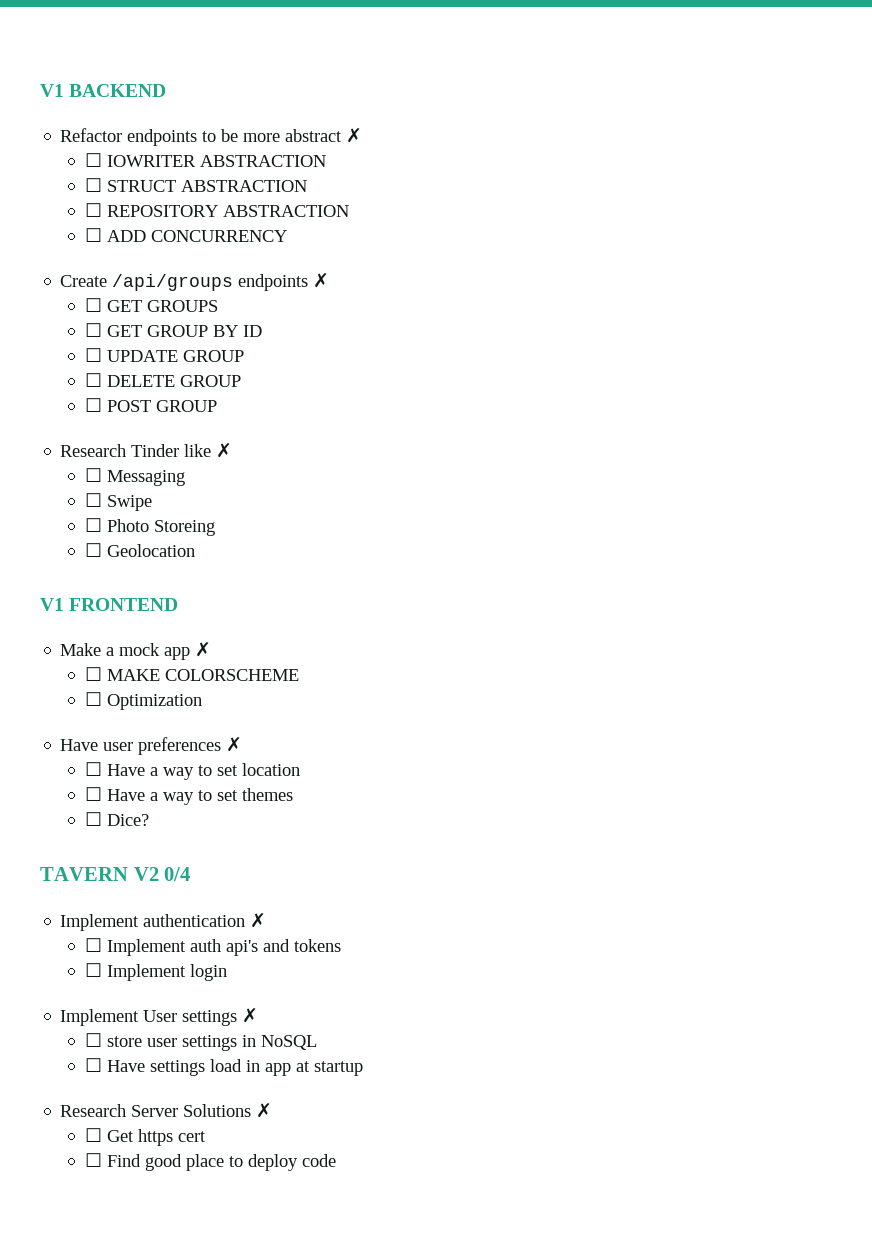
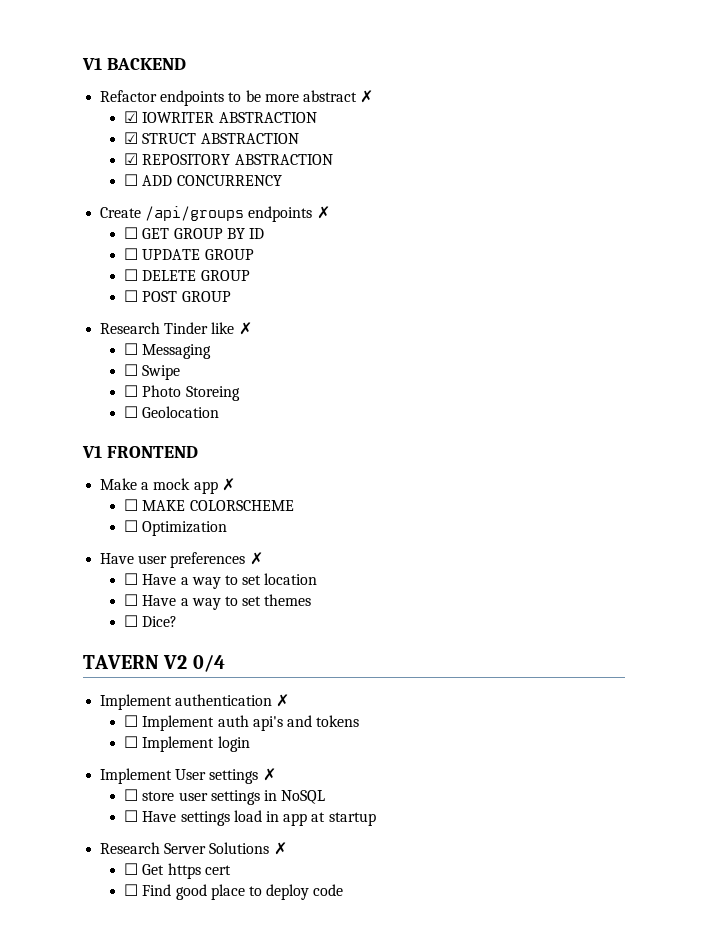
- ☐ IOWRITER ABSTRACTION
+ ☑ IOWRITER ABSTRACTION
- ☐ STRUCT ABSTRACTION
+ ☑ STRUCT ABSTRACTION
- ☐ REPOSITORY ABSTRACTION
+ ☑ REPOSITORY ABSTRACTION
- ☐ GET GROUPS

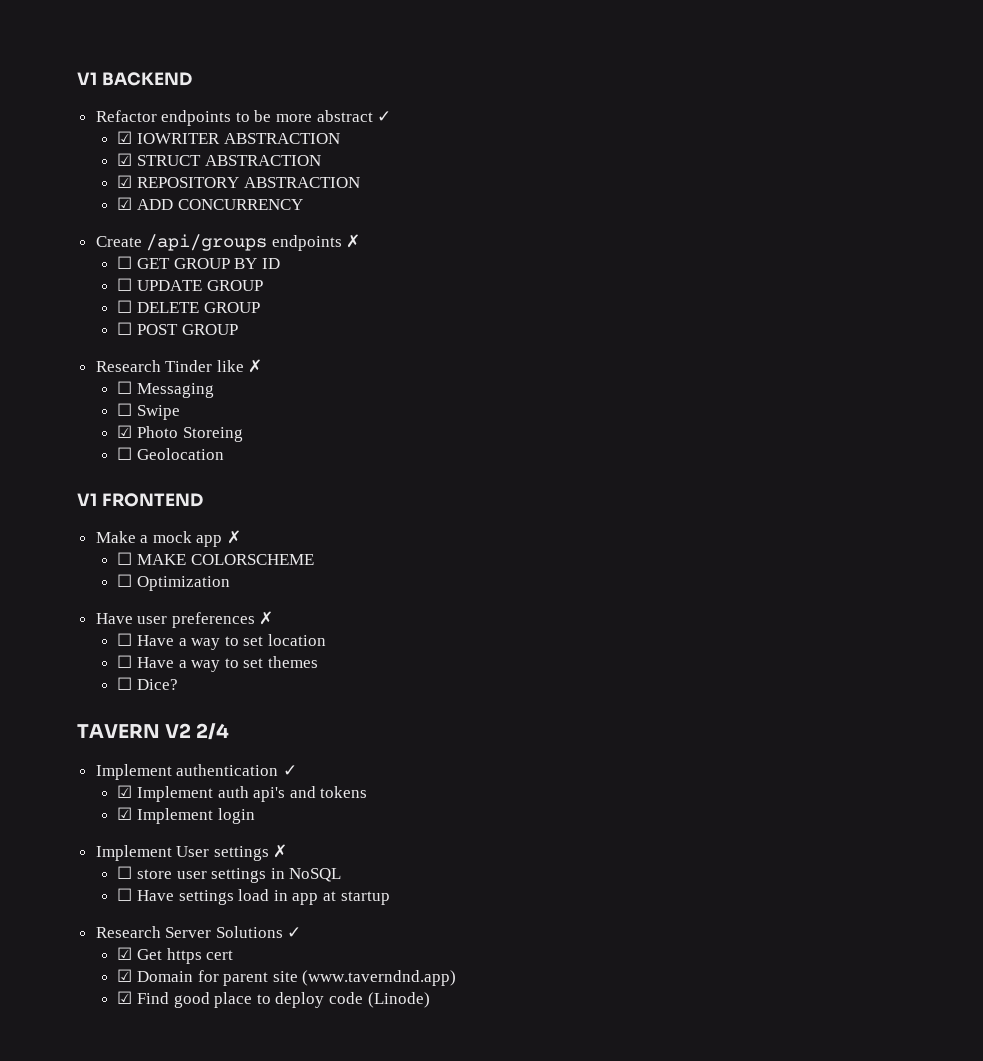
- Refactor endpoints to be more abstract ✗
+ Refactor endpoints to be more abstract ✓
- ☐ ADD CONCURRENCY
+ ☑ ADD CONCURRENCY
- ☐ Photo Storeing
+ ☑ Photo Storeing
- TAVERN V2 0/4
+ TAVERN V2 2/4
- Implement authentication ✗
- ☐ Implement auth api's and tokens
+ Implement authentication ✓
+ ☑ Implement auth api's and tokens
- ☐ Implement login
+ ☑ Implement login
- Research Server Solutions ✗
- ☐ Get https cert
+ Research Server Solutions ✓
+ ☑ Get https cert
- ☐ Find good place to deploy code
+ ☑ Domain for parent site (www.taverndnd.app)
+ ☑ Find good place to deploy code (Linode)

